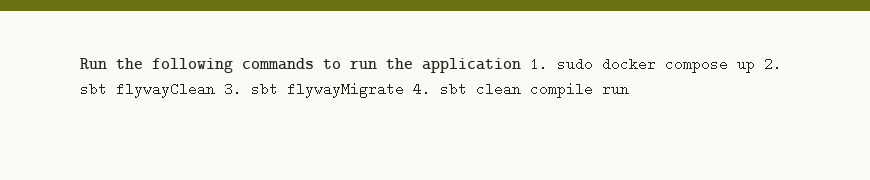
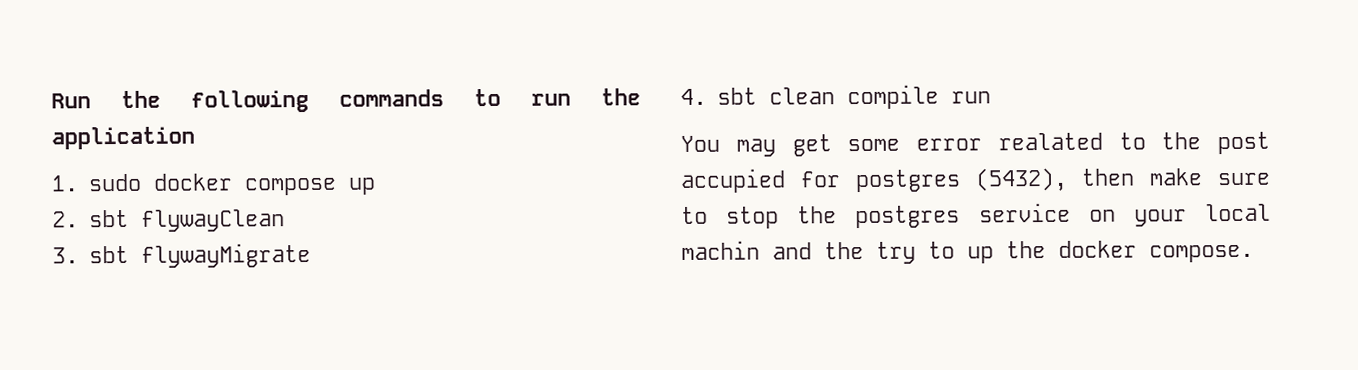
- Run the following commands to run the application 1. sudo docker compose up 2. sbt flywayClean 3. sbt flywayMigrate 4. sbt clean compile run
+ Run the following commands to run the application
+ 1. sudo docker compose up
+ 2. sbt flywayClean
+ 3. sbt flywayMigrate
+ 4. sbt clean compile run
+ You may get some error realated to the post accupied for postgres (5432), then make sure to stop the postgres service on your local machin and the try to up the docker compose.

